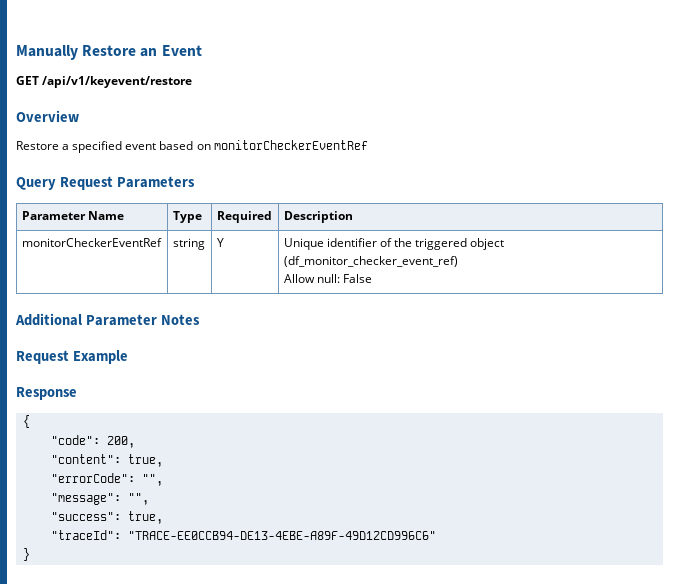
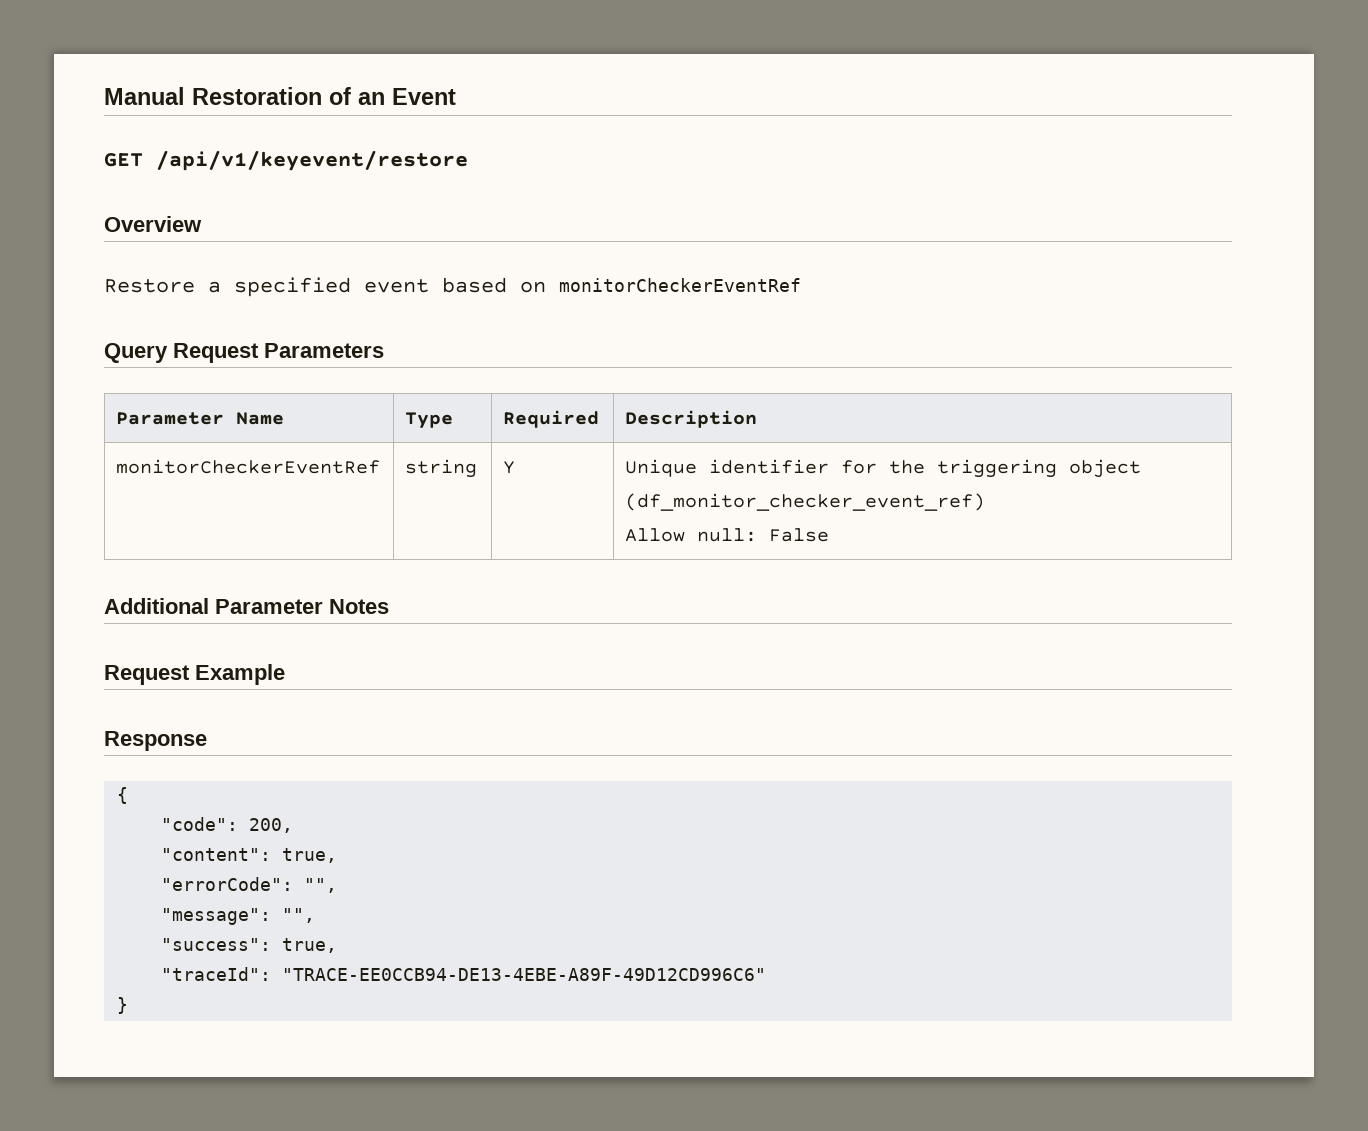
- Manually Restore an Event
+ Manual Restoration of an Event
- monitorCheckerEventRef | string | Y | Unique identifier of the triggered object (df_monitor_checker_event_ref)
+ monitorCheckerEventRef | string | Y | Unique identifier for the triggering object (df_monitor_checker_event_ref)

